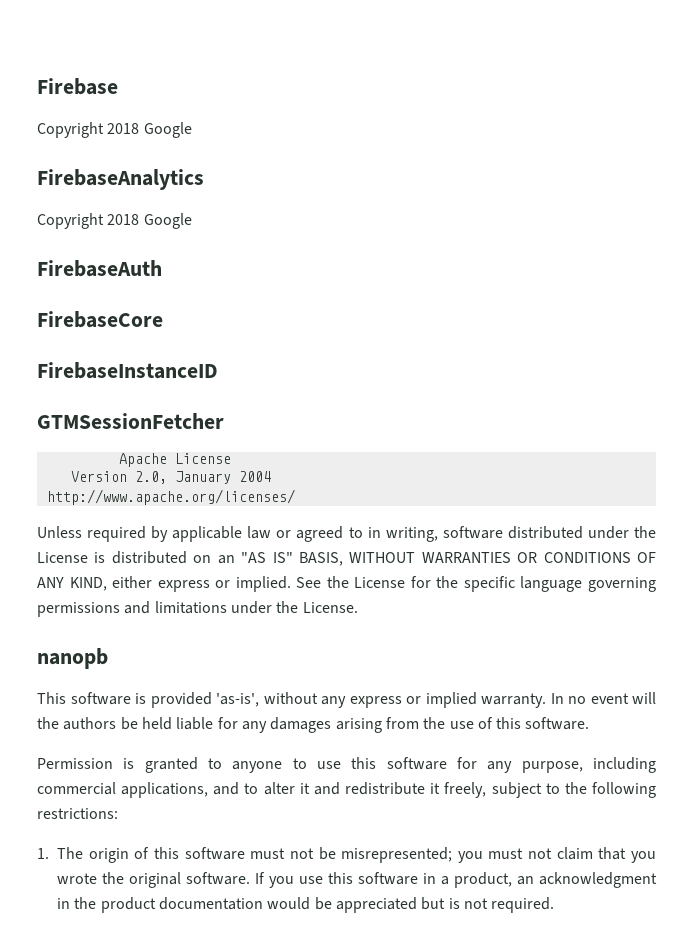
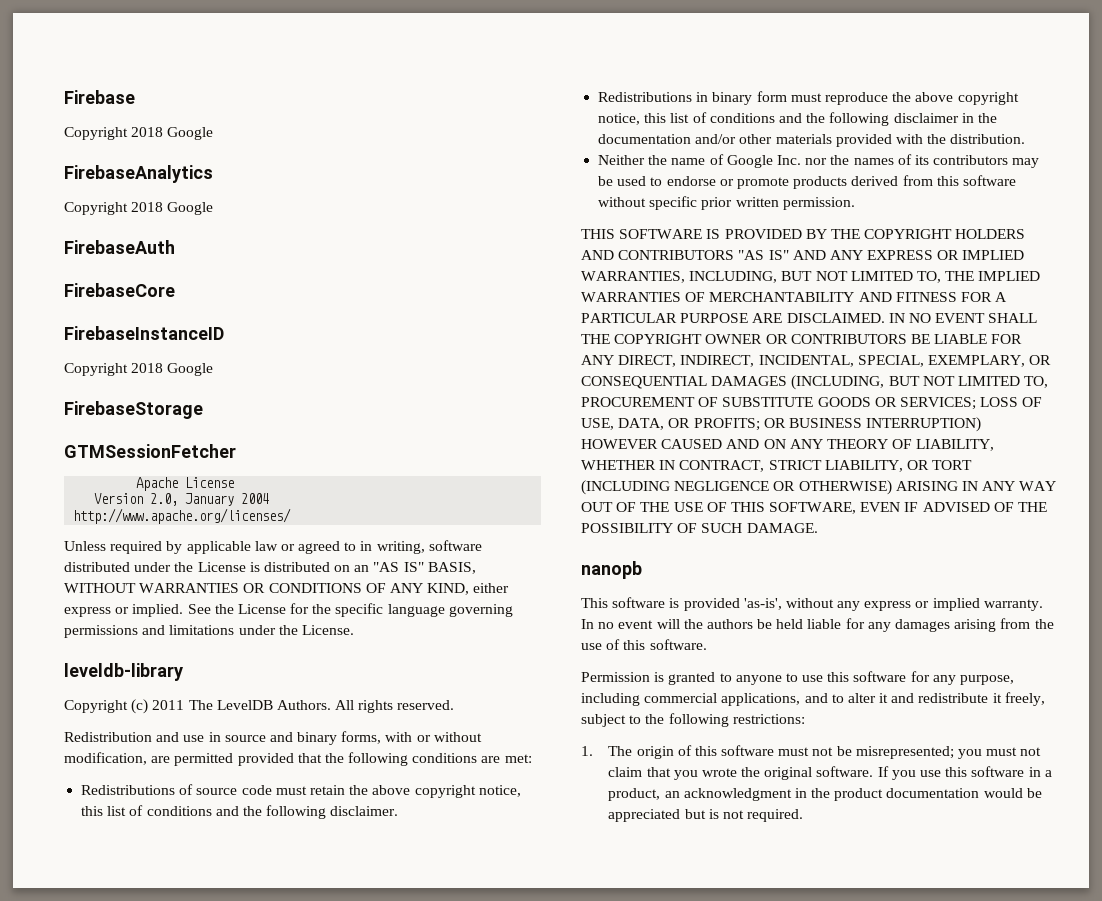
  FirebaseInstanceID
+ Copyright 2018 Google
+ FirebaseStorage
+ leveldb-library
+ Copyright (c) 2011 The LevelDB Authors. All rights reserved.
+ Redistribution and use in source and binary forms, with or without modification, are permitted provided that the following conditions are met:
+ Redistributions of source code must retain the above copyright notice, this list of conditions and the following disclaimer.
+ Redistributions in binary form must reproduce the above copyright notice, this list of conditions and the following disclaimer in the documentation and/or other materials provided with the distribution.
+ Neither the name of Google Inc. nor the names of its contributors may be used to endorse or promote products derived from this software without specific prior written permission.
+ THIS SOFTWARE IS PROVIDED BY THE COPYRIGHT HOLDERS AND CONTRIBUTORS "AS IS" AND ANY EXPRESS OR IMPLIED WARRANTIES, INCLUDING, BUT NOT LIMITED TO, THE IMPLIED WARRANTIES OF MERCHANTABILITY AND FITNESS FOR A PARTICULAR PURPOSE ARE DISCLAIMED. IN NO EVENT SHALL THE COPYRIGHT OWNER OR CONTRIBUTORS BE LIABLE FOR ANY DIRECT, INDIRECT, INCIDENTAL, SPECIAL, EXEMPLARY, OR CONSEQUENTIAL DAMAGES (INCLUDING, BUT NOT LIMITED TO, PROCUREMENT OF SUBSTITUTE GOODS OR SERVICES; LOSS OF USE, DATA, OR PROFITS; OR BUSINESS INTERRUPTION) HOWEVER CAUSED AND ON ANY THEORY OF LIABILITY, WHETHER IN CONTRACT, STRICT LIABILITY, OR TORT (INCLUDING NEGLIGENCE OR OTHERWISE) ARISING IN ANY WAY OUT OF THE USE OF THIS SOFTWARE, EVEN IF ADVISED OF THE POSSIBILITY OF SUCH DAMAGE.

